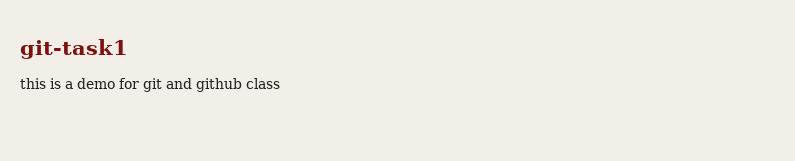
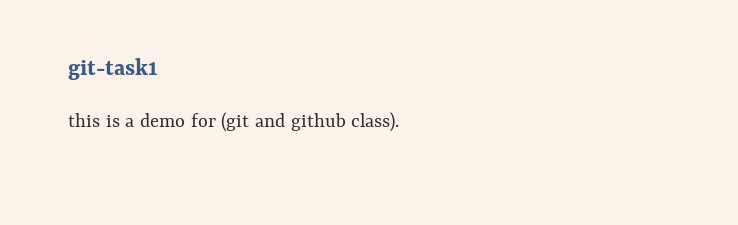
- this is a demo for git and github class
+ this is a demo for (git and github class).

